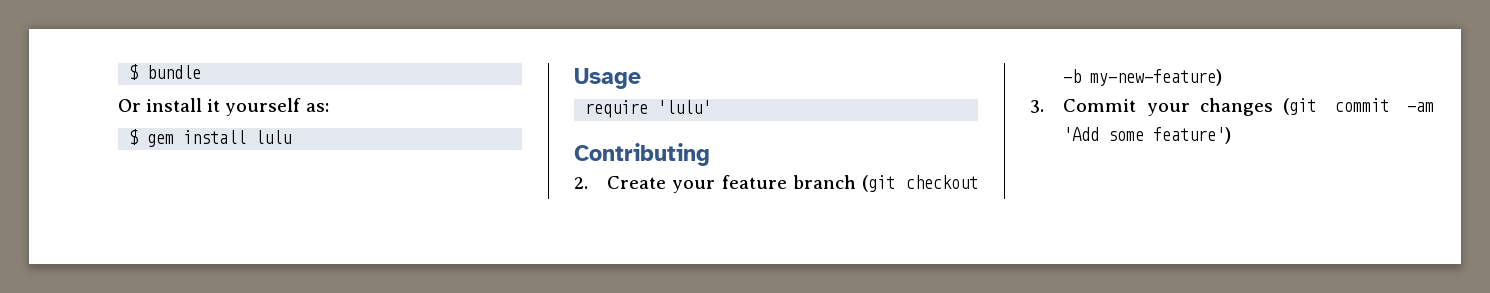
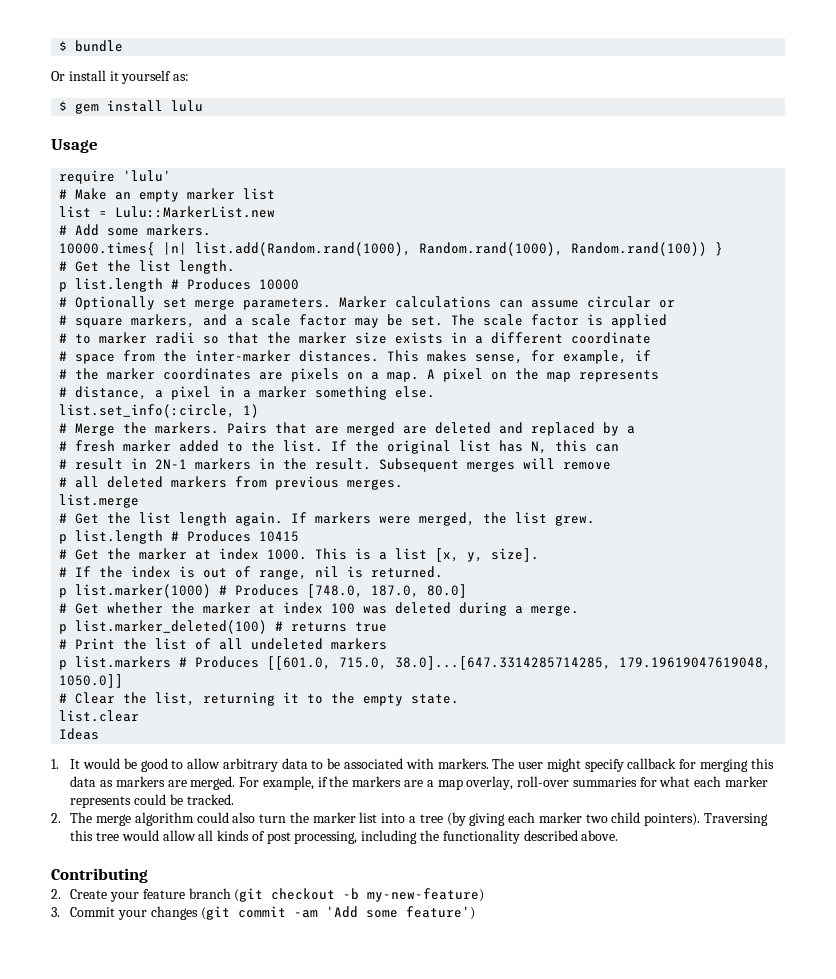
+ # Make an empty marker list
+ list = Lulu::MarkerList.new
+ # Add some markers.
+ 10000.times{ |n| list.add(Random.rand(1000), Random.rand(1000), Random.rand(100)) }
+ # Get the list length.
+ p list.length # Produces 10000
+ # Optionally set merge parameters. Marker calculations can assume circular or
+ # square markers, and a scale factor may be set. The scale factor is applied
+ # to marker radii so that the marker size exists in a different coordinate
+ # space from the inter-marker distances. This makes sense, for example, if
+ # the marker coordinates are pixels on a map. A pixel on the map represents
+ # distance, a pixel in a marker something else.
+ list.set_info(:circle, 1)
+ # Merge the markers. Pairs that are merged are deleted and replaced by a
+ # fresh marker added to the list. If the original list has N, this can
+ # result in 2N-1 markers in the result. Subsequent merges will remove
+ # all deleted markers from previous merges.
+ list.merge
+ # Get the list length again. If markers were merged, the list grew.
+ p list.length # Produces 10415
+ # Get the marker at index 1000. This is a list [x, y, size].
+ # If the index is out of range, nil is returned.
+ p list.marker(1000) # Produces [748.0, 187.0, 80.0]
+ # Get whether the marker at index 100 was deleted during a merge.
+ p list.marker_deleted(100) # returns true
+ # Print the list of all undeleted markers
+ p list.markers # Produces [[601.0, 715.0, 38.0]...[647.3314285714285, 179.19619047619048, 1050.0]]
+ # Clear the list, returning it to the empty state.
+ list.clear
+ Ideas
+ 1. It would be good to allow arbitrary data to be associated with markers. The user might specify callback for merging this data as markers are merged. For example, if the markers are a map overlay, roll-over summaries for what each marker represents could be tracked.
+ 2. The merge algorithm could also turn the marker list into a tree (by giving each marker two child pointers). Traversing this tree would allow all kinds of post processing, including the functionality described above.

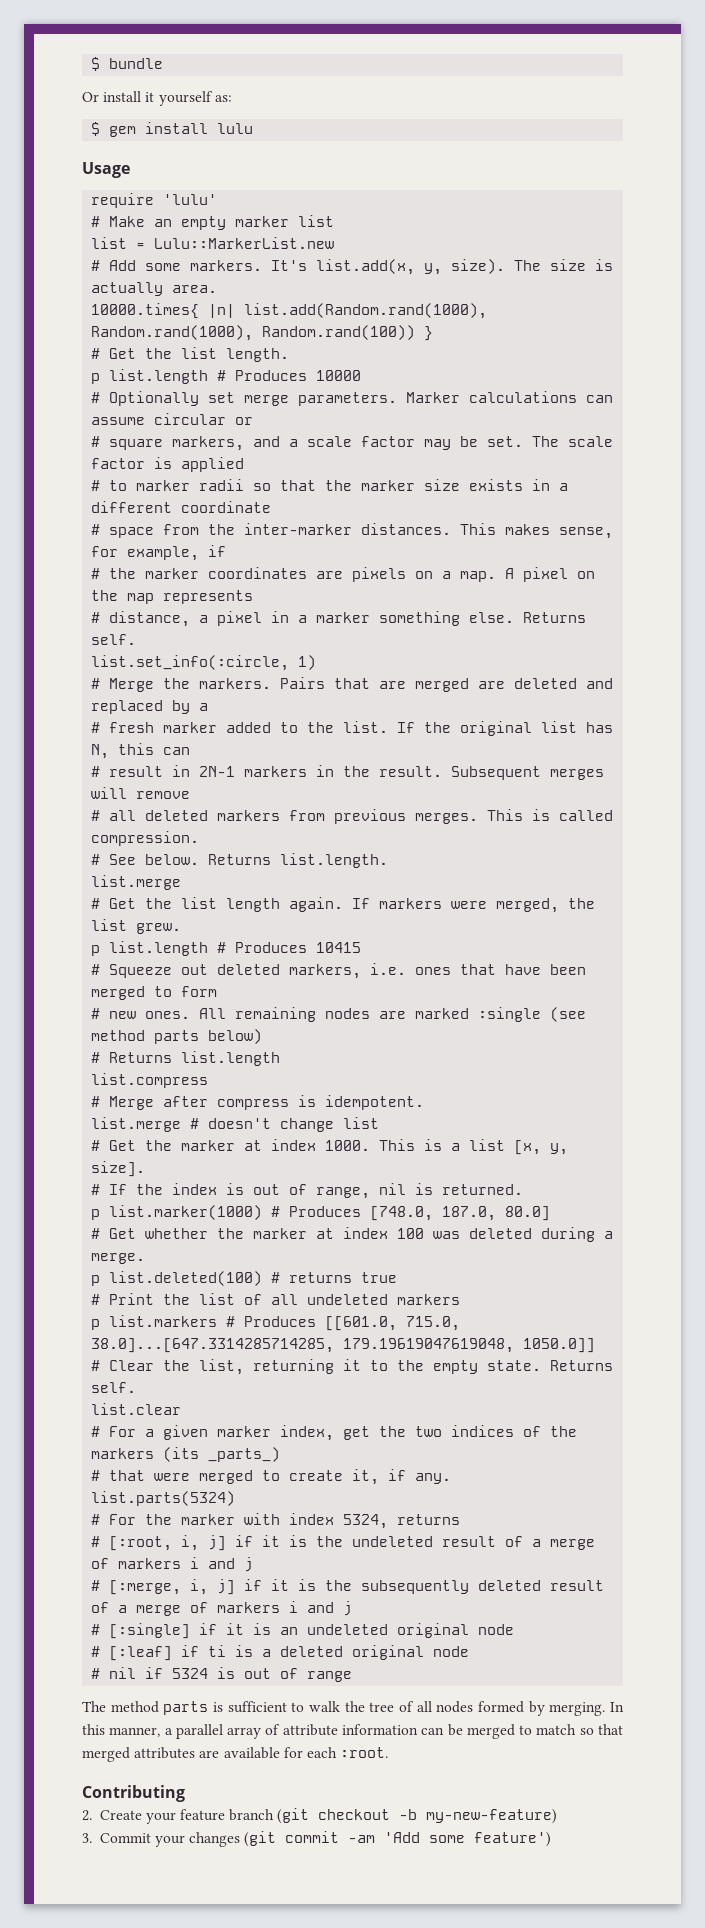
+ It's list.add(x, y, size). The size is actually area.
- # distance, a pixel in a marker something else.
+ # distance, a pixel in a marker something else. Returns self.
+ This is called compression.
+ # See below. Returns list.length.
+ # Squeeze out deleted markers, i.e. ones that have been merged to form
+ # new ones. All remaining nodes are marked :single (see method parts below)
+ # Returns list.length
+ list.compress
+ # Merge after compress is idempotent.
+ list.merge # doesn't change list
- p list.marker_deleted(100) # returns true
+ p list.deleted(100) # returns true
- # Clear the list, returning it to the empty state.
+ # Clear the list, returning it to the empty state. Returns self.
- Ideas
- 1. It would be good to allow arbitrary data to be associated with markers. The user might specify callback for merging this data as markers are merged. For example, if the markers are a map overlay, roll-over summaries for what each marker represents could be tracked.
- 2. The merge algorithm could also turn the marker list into a tree (by giving each marker two child pointers). Traversing this tree would allow all kinds of post processing, including the functionality described above.
+ # For a given marker index, get the two indices of the markers (its _parts_)
+ # that were merged to create it, if any.
+ list.parts(5324)
+ # For the marker with index 5324, returns
+ # [:root, i, j] if it is the undeleted result of a merge of markers i and j
+ # [:merge, i, j] if it is the subsequently deleted result of a merge of markers i and j
+ # [:single] if it is an undeleted original node
+ # [:leaf] if ti is a deleted original node
+ # nil if 5324 is out of range
+ The method parts is sufficient to walk the tree of all nodes formed by merging. In this manner, a parallel array of attribute information can be merged to match so that merged attributes are available for each :root.

